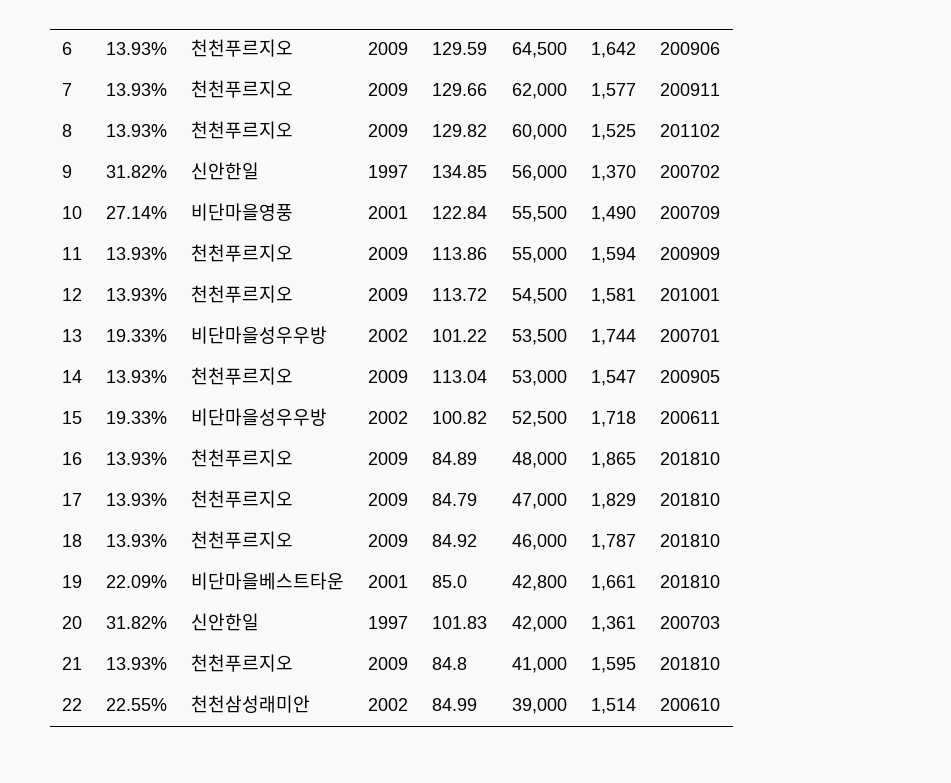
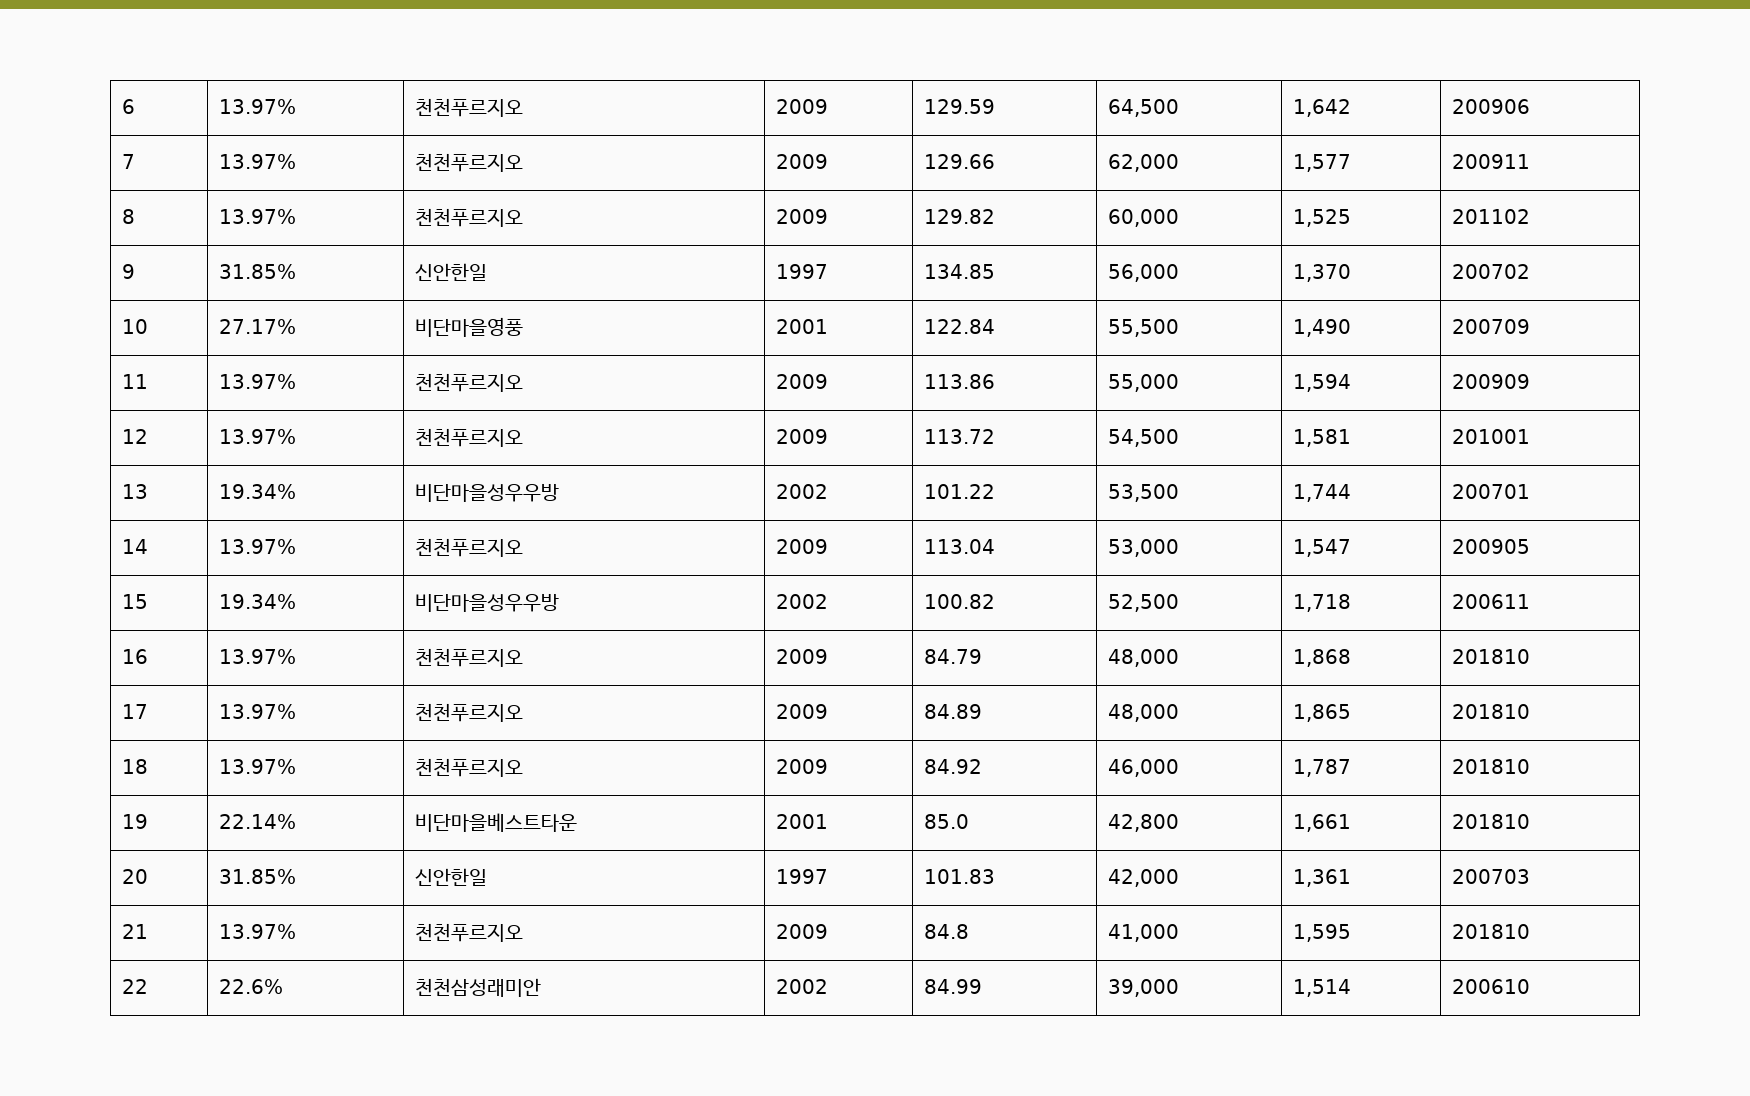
- 6 | 13.93% | 천천푸르지오 | 2009 | 129.59 | 64,500 | 1,642 | 200906
+ 6 | 13.97% | 천천푸르지오 | 2009 | 129.59 | 64,500 | 1,642 | 200906
- 7 | 13.93% | 천천푸르지오 | 2009 | 129.66 | 62,000 | 1,577 | 200911
+ 7 | 13.97% | 천천푸르지오 | 2009 | 129.66 | 62,000 | 1,577 | 200911
- 8 | 13.93% | 천천푸르지오 | 2009 | 129.82 | 60,000 | 1,525 | 201102
+ 8 | 13.97% | 천천푸르지오 | 2009 | 129.82 | 60,000 | 1,525 | 201102
- 9 | 31.82% | 신안한일 | 1997 | 134.85 | 56,000 | 1,370 | 200702
+ 9 | 31.85% | 신안한일 | 1997 | 134.85 | 56,000 | 1,370 | 200702
- 10 | 27.14% | 비단마을영풍 | 2001 | 122.84 | 55,500 | 1,490 | 200709
+ 10 | 27.17% | 비단마을영풍 | 2001 | 122.84 | 55,500 | 1,490 | 200709
- 11 | 13.93% | 천천푸르지오 | 2009 | 113.86 | 55,000 | 1,594 | 200909
+ 11 | 13.97% | 천천푸르지오 | 2009 | 113.86 | 55,000 | 1,594 | 200909
- 12 | 13.93% | 천천푸르지오 | 2009 | 113.72 | 54,500 | 1,581 | 201001
+ 12 | 13.97% | 천천푸르지오 | 2009 | 113.72 | 54,500 | 1,581 | 201001
- 13 | 19.33% | 비단마을성우우방 | 2002 | 101.22 | 53,500 | 1,744 | 200701
+ 13 | 19.34% | 비단마을성우우방 | 2002 | 101.22 | 53,500 | 1,744 | 200701
- 14 | 13.93% | 천천푸르지오 | 2009 | 113.04 | 53,000 | 1,547 | 200905
+ 14 | 13.97% | 천천푸르지오 | 2009 | 113.04 | 53,000 | 1,547 | 200905
- 15 | 19.33% | 비단마을성우우방 | 2002 | 100.82 | 52,500 | 1,718 | 200611
+ 15 | 19.34% | 비단마을성우우방 | 2002 | 100.82 | 52,500 | 1,718 | 200611
- 16 | 13.93% | 천천푸르지오 | 2009 | 84.89 | 48,000 | 1,865 | 201810
+ 16 | 13.97% | 천천푸르지오 | 2009 | 84.79 | 48,000 | 1,868 | 201810
+ 17 | 13.97% | 천천푸르지오 | 2009 | 84.89 | 48,000 | 1,865 | 201810
- 17 | 13.93% | 천천푸르지오 | 2009 | 84.79 | 47,000 | 1,829 | 201810
- 18 | 13.93% | 천천푸르지오 | 2009 | 84.92 | 46,000 | 1,787 | 201810
+ 18 | 13.97% | 천천푸르지오 | 2009 | 84.92 | 46,000 | 1,787 | 201810
- 19 | 22.09% | 비단마을베스트타운 | 2001 | 85.0 | 42,800 | 1,661 | 201810
+ 19 | 22.14% | 비단마을베스트타운 | 2001 | 85.0 | 42,800 | 1,661 | 201810
- 20 | 31.82% | 신안한일 | 1997 | 101.83 | 42,000 | 1,361 | 200703
+ 20 | 31.85% | 신안한일 | 1997 | 101.83 | 42,000 | 1,361 | 200703
- 21 | 13.93% | 천천푸르지오 | 2009 | 84.8 | 41,000 | 1,595 | 201810
+ 21 | 13.97% | 천천푸르지오 | 2009 | 84.8 | 41,000 | 1,595 | 201810
- 22 | 22.55% | 천천삼성래미안 | 2002 | 84.99 | 39,000 | 1,514 | 200610
+ 22 | 22.6% | 천천삼성래미안 | 2002 | 84.99 | 39,000 | 1,514 | 200610

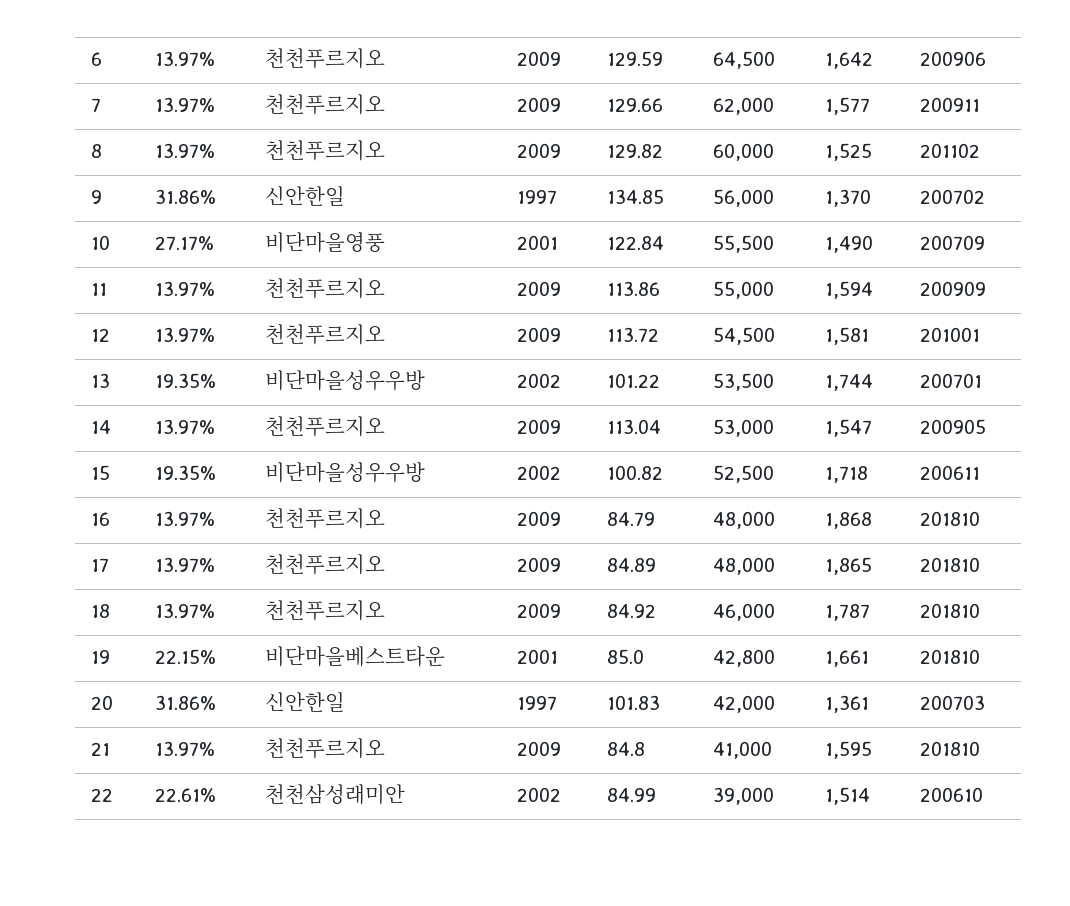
- 9 | 31.85% | 신안한일 | 1997 | 134.85 | 56,000 | 1,370 | 200702
+ 9 | 31.86% | 신안한일 | 1997 | 134.85 | 56,000 | 1,370 | 200702
- 13 | 19.34% | 비단마을성우우방 | 2002 | 101.22 | 53,500 | 1,744 | 200701
+ 13 | 19.35% | 비단마을성우우방 | 2002 | 101.22 | 53,500 | 1,744 | 200701
- 15 | 19.34% | 비단마을성우우방 | 2002 | 100.82 | 52,500 | 1,718 | 200611
+ 15 | 19.35% | 비단마을성우우방 | 2002 | 100.82 | 52,500 | 1,718 | 200611
- 19 | 22.14% | 비단마을베스트타운 | 2001 | 85.0 | 42,800 | 1,661 | 201810
+ 19 | 22.15% | 비단마을베스트타운 | 2001 | 85.0 | 42,800 | 1,661 | 201810
- 20 | 31.85% | 신안한일 | 1997 | 101.83 | 42,000 | 1,361 | 200703
+ 20 | 31.86% | 신안한일 | 1997 | 101.83 | 42,000 | 1,361 | 200703
- 22 | 22.6% | 천천삼성래미안 | 2002 | 84.99 | 39,000 | 1,514 | 200610
+ 22 | 22.61% | 천천삼성래미안 | 2002 | 84.99 | 39,000 | 1,514 | 200610

